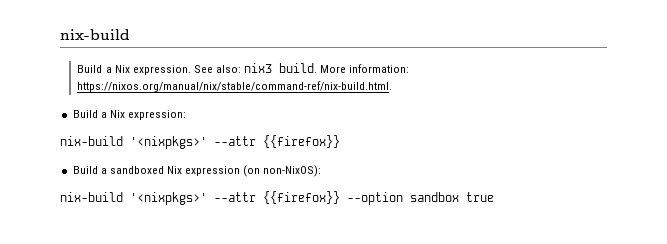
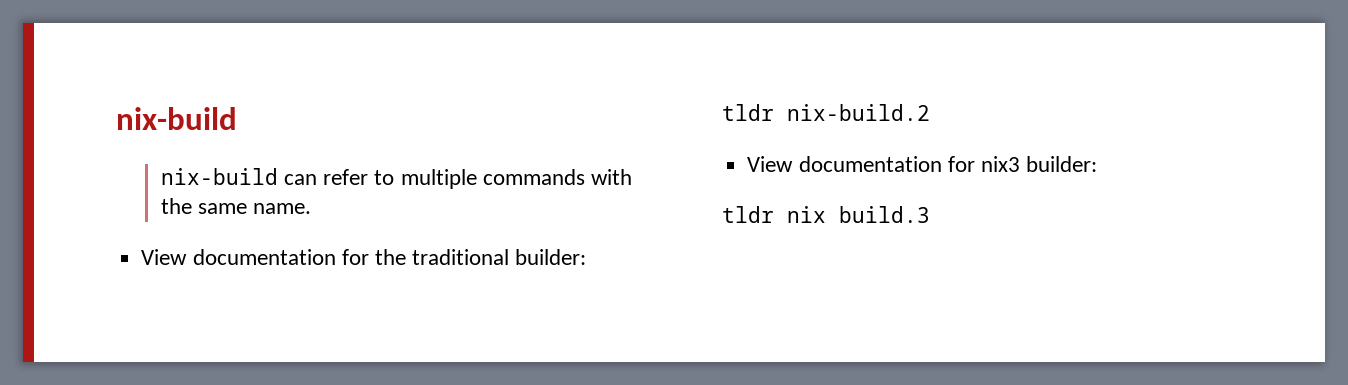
- Build a Nix expression. See also: nix3 build. More information: https://nixos.org/manual/nix/stable/command-ref/nix-build.html.
- Build a Nix expression:
- nix-build '<nixpkgs>' --attr {{firefox}}
- Build a sandboxed Nix expression (on non-NixOS):
- nix-build '<nixpkgs>' --attr {{firefox}} --option sandbox true
+ nix-build can refer to multiple commands with the same name.
+ View documentation for the traditional builder:
+ tldr nix-build.2
+ View documentation for nix3 builder:
+ tldr nix build.3

